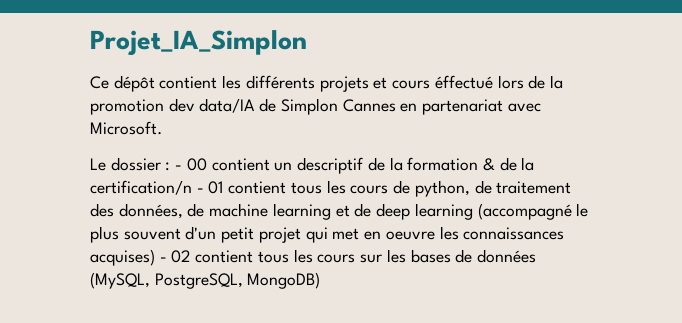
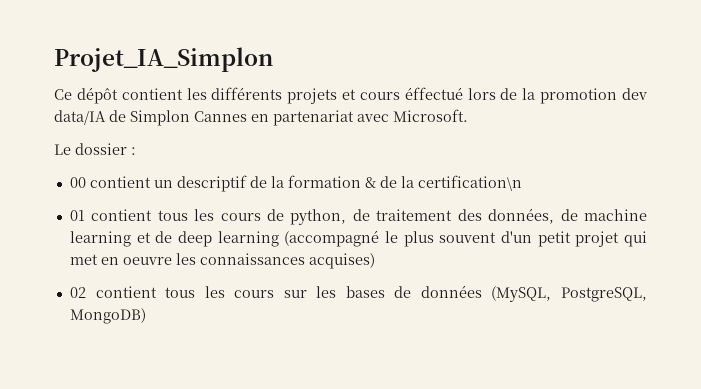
- Le dossier : - 00 contient un descriptif de la formation & de la certification/n - 01 contient tous les cours de python, de traitement des données, de machine learning et de deep learning (accompagné le plus souvent d'un petit projet qui met en oeuvre les connaissances acquises) - 02 contient tous les cours sur les bases de données (MySQL, PostgreSQL, MongoDB)
+ Le dossier :
+ 00 contient un descriptif de la formation & de la certification\n
+ 01 contient tous les cours de python, de traitement des données, de machine learning et de deep learning (accompagné le plus souvent d'un petit projet qui met en oeuvre les connaissances acquises)
+ 02 contient tous les cours sur les bases de données (MySQL, PostgreSQL, MongoDB)

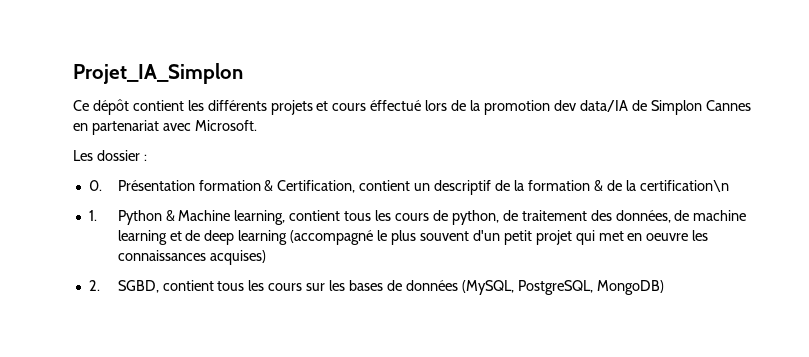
- Le dossier :
+ Les dossier :
- 00 contient un descriptif de la formation & de la certification\n
+ 0. Présentation formation & Certification, contient un descriptif de la formation & de la certification\n
- 01 contient tous les cours de python, de traitement des données, de machine learning et de deep learning (accompagné le plus souvent d'un petit projet qui met en oeuvre les connaissances acquises)
+ 1. Python & Machine learning, contient tous les cours de python, de traitement des données, de machine learning et de deep learning (accompagné le plus souvent d'un petit projet qui met en oeuvre les connaissances acquises)
- 02 contient tous les cours sur les bases de données (MySQL, PostgreSQL, MongoDB)
+ 2. SGBD, contient tous les cours sur les bases de données (MySQL, PostgreSQL, MongoDB)

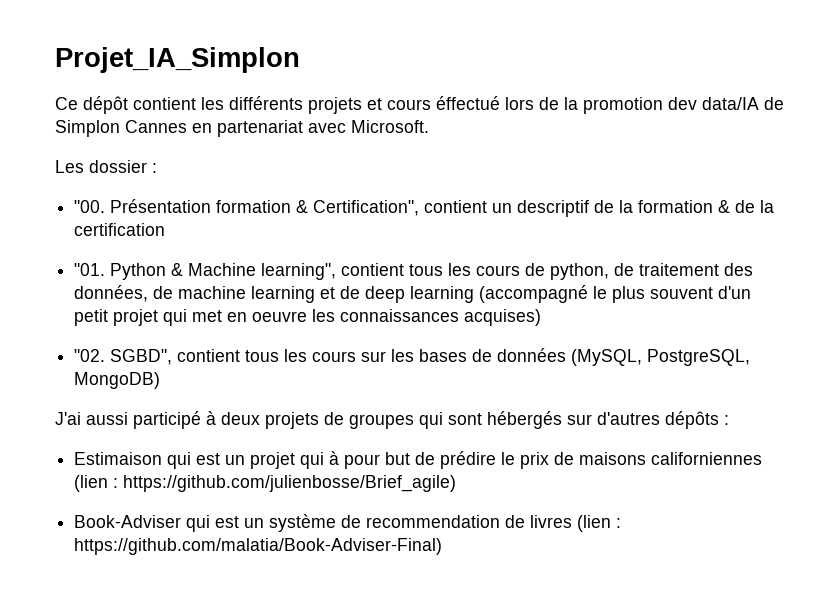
- 0. Présentation formation & Certification, contient un descriptif de la formation & de la certification\n
- 1. Python & Machine learning, contient tous les cours de python, de traitement des données, de machine learning et de deep learning (accompagné le plus souvent d'un petit projet qui met en oeuvre les connaissances acquises)
+ "00. Présentation formation & Certification", contient un descriptif de la formation & de la certification
+ "01. Python & Machine learning", contient tous les cours de python, de traitement des données, de machine learning et de deep learning (accompagné le plus souvent d'un petit projet qui met en oeuvre les connaissances acquises)
- 2. SGBD, contient tous les cours sur les bases de données (MySQL, PostgreSQL, MongoDB)
+ "02. SGBD", contient tous les cours sur les bases de données (MySQL, PostgreSQL, MongoDB)
+ J'ai aussi participé à deux projets de groupes qui sont hébergés sur d'autres dépôts :
+ Estimaison qui est un projet qui à pour but de prédire le prix de maisons californiennes (lien : https://github.com/julienbosse/Brief_agile)
+ Book-Adviser qui est un système de recommendation de livres (lien : https://github.com/malatia/Book-Adviser-Final)

